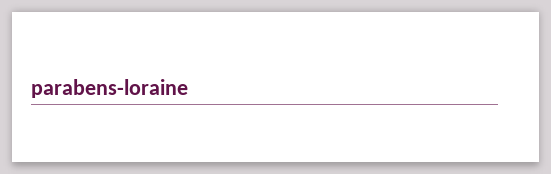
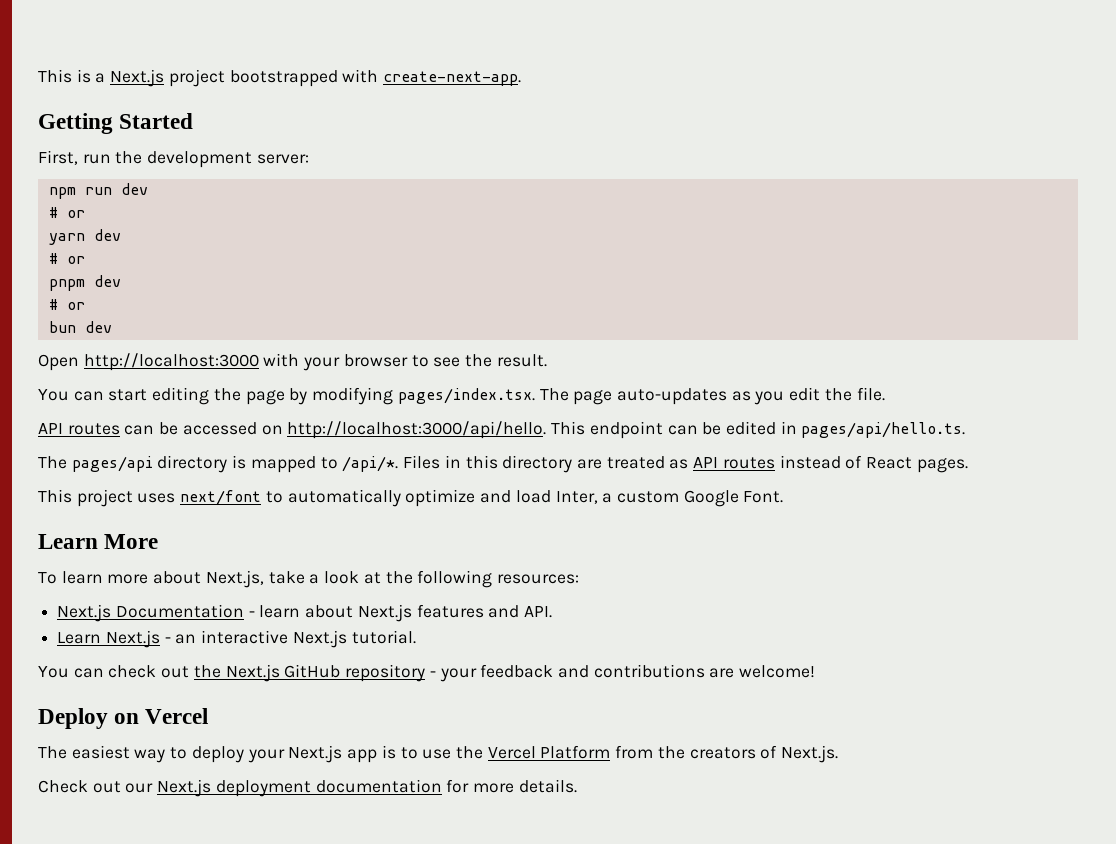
- parabens-loraine
+ This is a Next.js project bootstrapped with create-next-app.
+ Getting Started
+ First, run the development server:
+ npm run dev
+ # or
+ yarn dev
+ # or
+ pnpm dev
+ # or
+ bun dev
+ Open http://localhost:3000 with your browser to see the result.
+ You can start editing the page by modifying pages/index.tsx. The page auto-updates as you edit the file.
+ API routes can be accessed on http://localhost:3000/api/hello. This endpoint can be edited in pages/api/hello.ts.
+ The pages/api directory is mapped to /api/*. Files in this directory are treated as API routes instead of React pages.
+ This project uses next/font to automatically optimize and load Inter, a custom Google Font.
+ Learn More
+ To learn more about Next.js, take a look at the following resources:
+ Next.js Documentation - learn about Next.js features and API.
+ Learn Next.js - an interactive Next.js tutorial.
+ You can check out the Next.js GitHub repository - your feedback and contributions are welcome!
+ Deploy on Vercel
+ The easiest way to deploy your Next.js app is to use the Vercel Platform from the creators of Next.js.
+ Check out our Next.js deployment documentation for more details.

